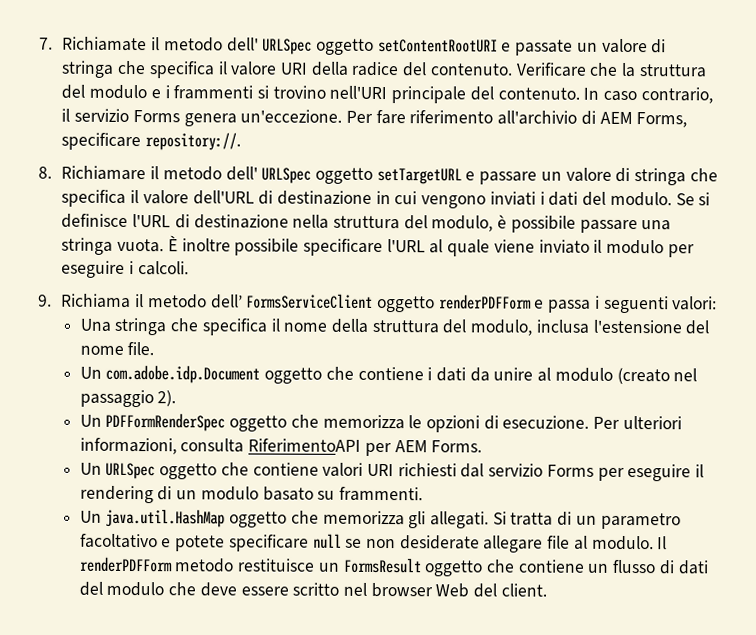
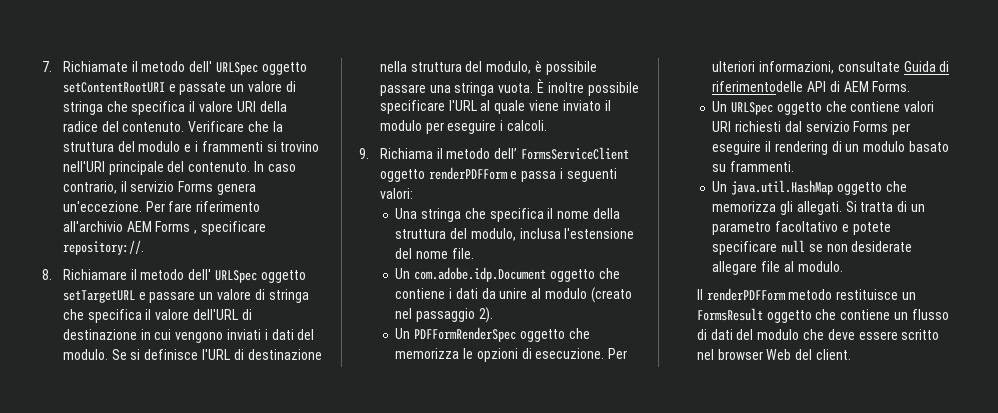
- Per fare riferimento all'archivio di AEM Forms, specificare repository://.
+ Per fare riferimento all'archivio AEM Forms , specificare repository://.
- Per ulteriori informazioni, consulta RiferimentoAPI per AEM Forms.
+ Per ulteriori informazioni, consultate Guida di riferimentodelle API di AEM Forms.
- Si tratta di un parametro facoltativo e potete specificare null se non desiderate allegare file al modulo. Il renderPDFForm metodo restituisce un FormsResult oggetto che contiene un flusso di dati del modulo che deve essere scritto nel browser Web del client.
+ Si tratta di un parametro facoltativo e potete specificare null se non desiderate allegare file al modulo.
+ Il renderPDFForm metodo restituisce un FormsResult oggetto che contiene un flusso di dati del modulo che deve essere scritto nel browser Web del client.

